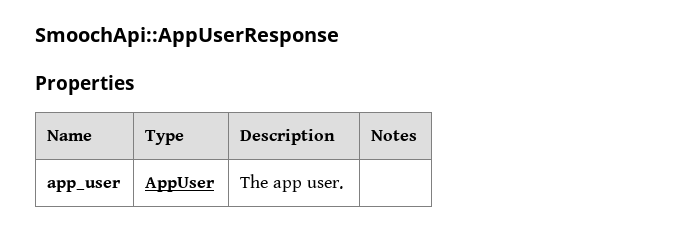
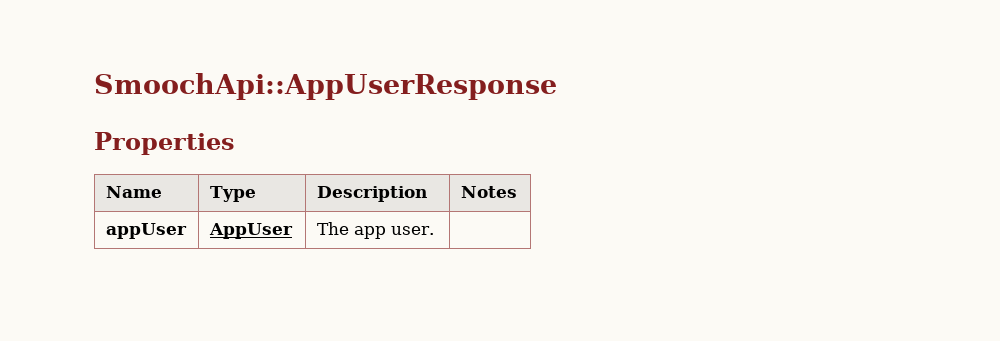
- app_user | AppUser | The app user. |
+ appUser | AppUser | The app user. |

